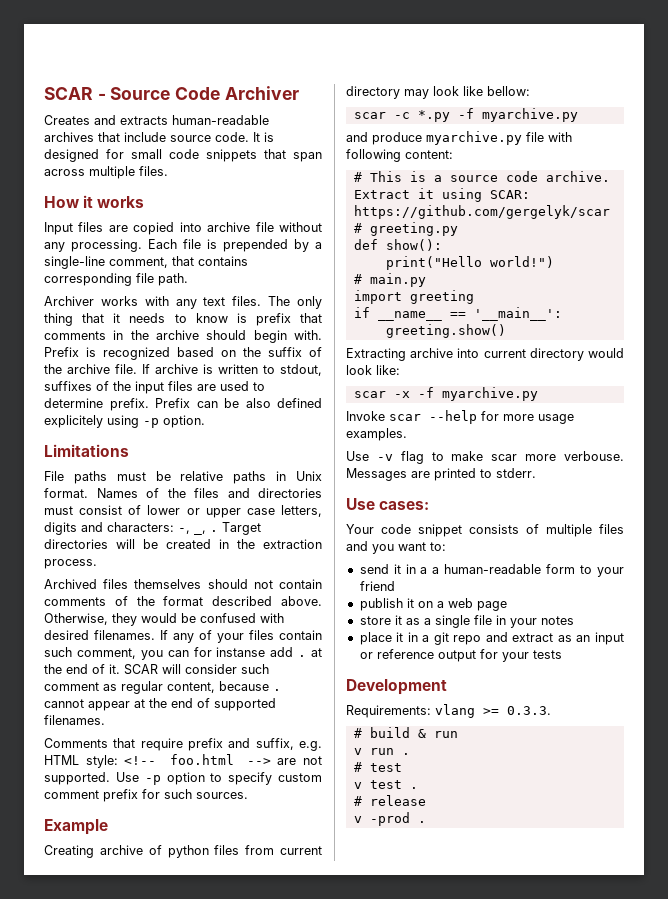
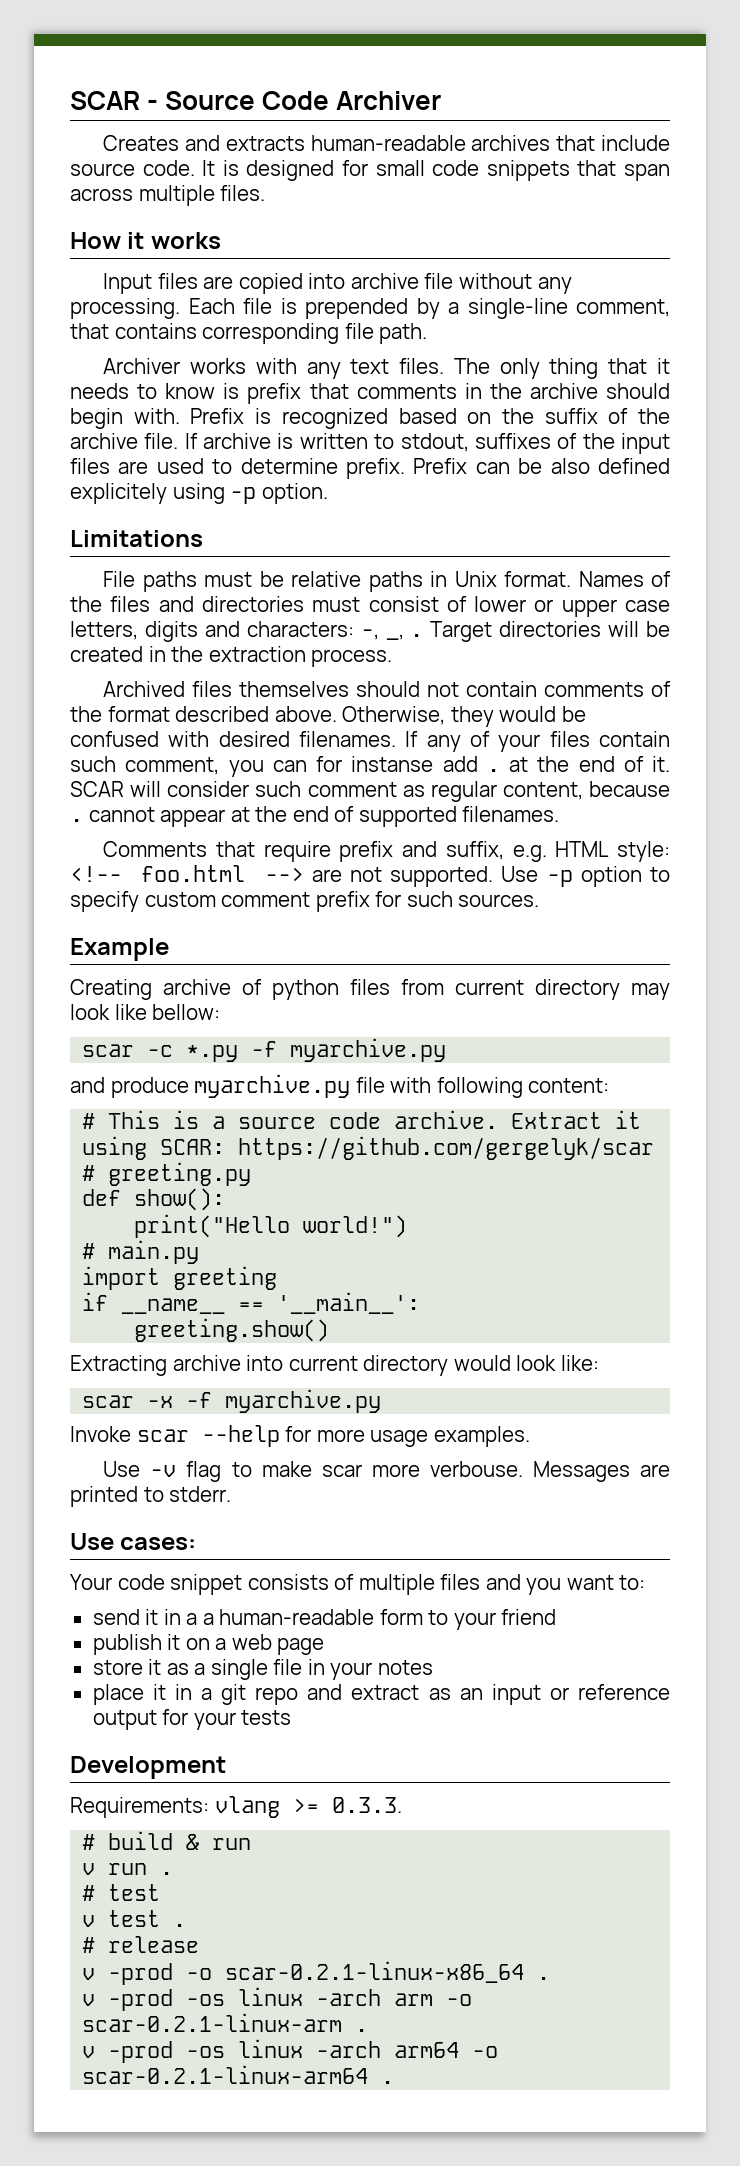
- v -prod .
+ v -prod -o scar-0.2.1-linux-x86_64 .
+ v -prod -os linux -arch arm -o scar-0.2.1-linux-arm .
+ v -prod -os linux -arch arm64 -o scar-0.2.1-linux-arm64 .

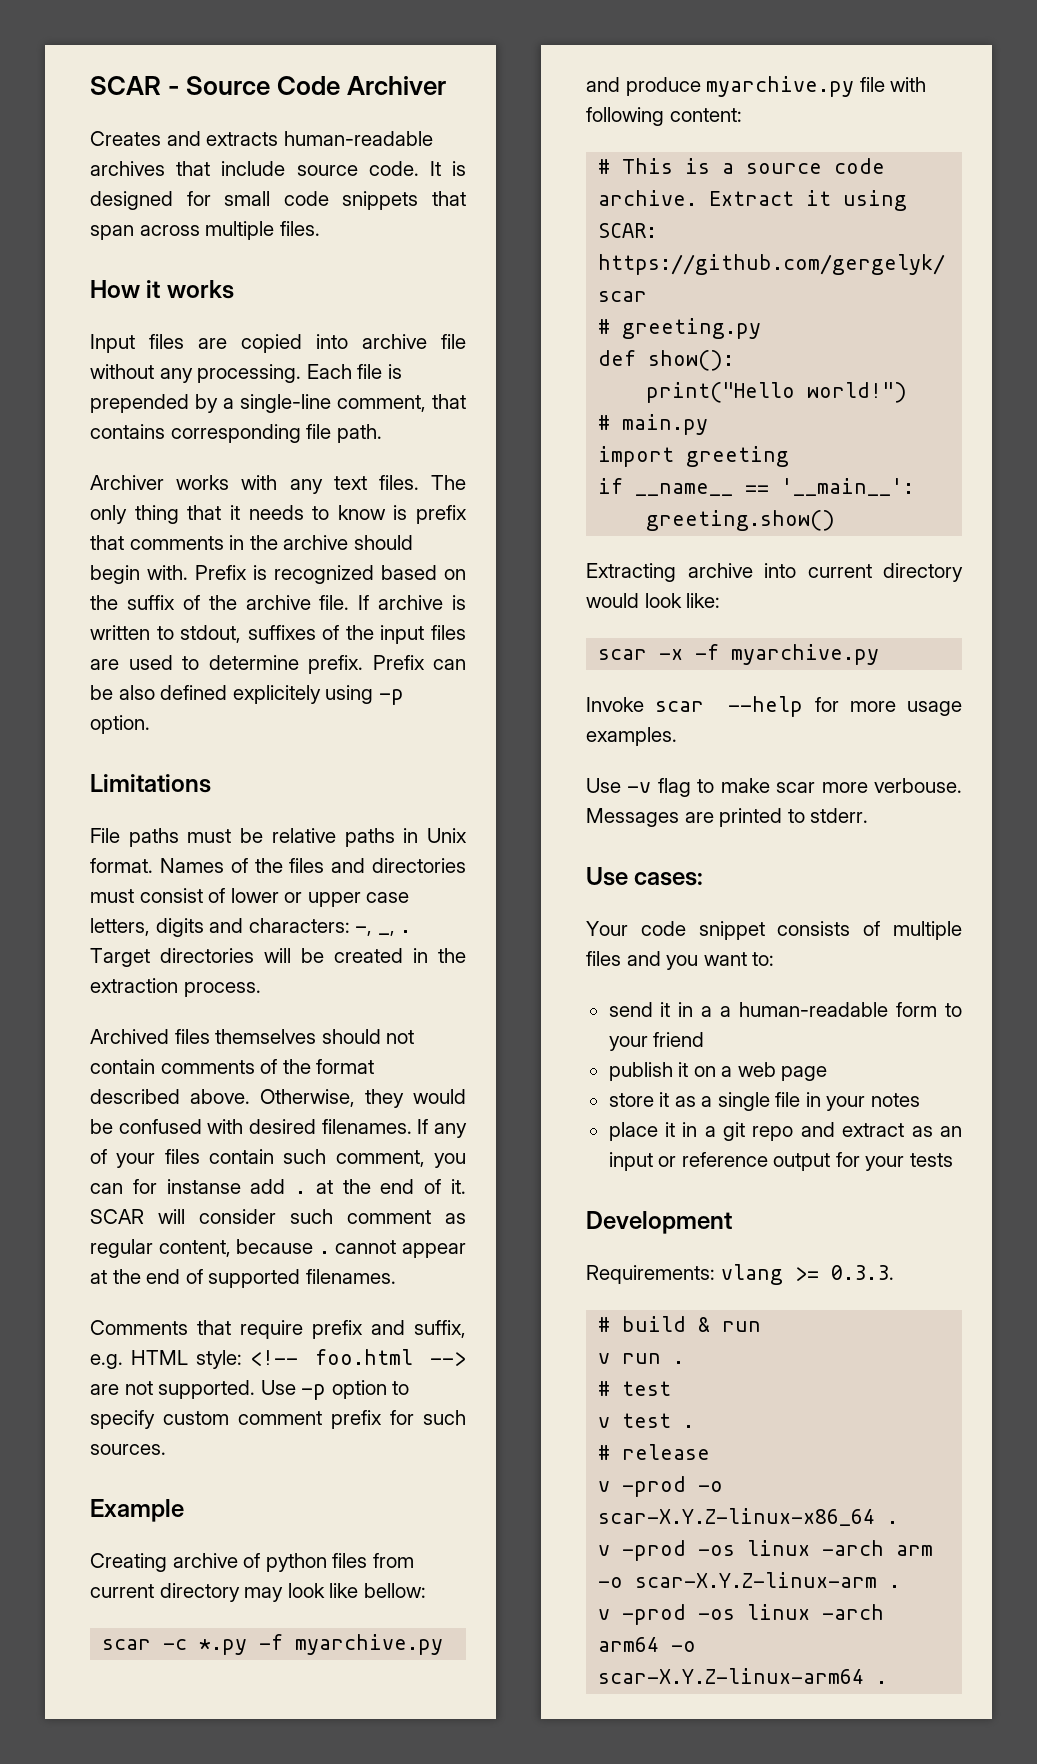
- v -prod -o scar-0.2.1-linux-x86_64 .
+ v -prod -o scar-X.Y.Z-linux-x86_64 .
- v -prod -os linux -arch arm -o scar-0.2.1-linux-arm .
+ v -prod -os linux -arch arm -o scar-X.Y.Z-linux-arm .
- v -prod -os linux -arch arm64 -o scar-0.2.1-linux-arm64 .
+ v -prod -os linux -arch arm64 -o scar-X.Y.Z-linux-arm64 .

